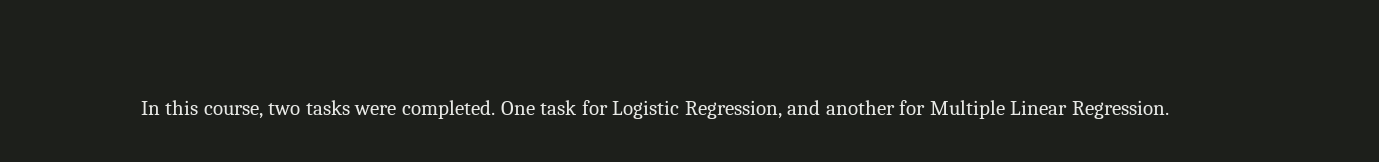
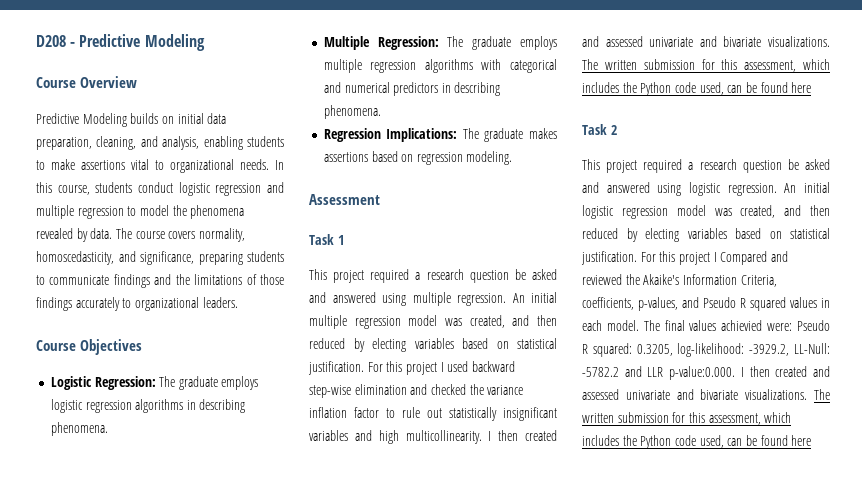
- In this course, two tasks were completed. One task for Logistic Regression, and another for Multiple Linear Regression.
+ D208 - Predictive Modeling
+ Course Overview
+ Predictive Modeling builds on initial data preparation, cleaning, and analysis, enabling students to make assertions vital to organizational needs. In this course, students conduct logistic regression and multiple regression to model the phenomena revealed by data. The course covers normality, homoscedasticity, and significance, preparing students to communicate findings and the limitations of those findings accurately to organizational leaders.
+ Course Objectives
+ Logistic Regression: The graduate employs logistic regression algorithms in describing phenomena.
+ Multiple Regression: The graduate employs multiple regression algorithms with categorical and numerical predictors in describing phenomena.
+ Regression Implications: The graduate makes assertions based on regression modeling.
+ Assessment
+ Task 1
+ This project required a research question be asked and answered using multiple regression. An initial multiple regression model was created, and then reduced by electing variables based on statistical justification. For this project I used backward step-wise elimination and checked the variance inflation factor to rule out statistically insignificant variables and high multicollinearity. I then created and assessed univariate and bivariate visualizations. The written submission for this assessment, which includes the Python code used, can be found here
+ Task 2
+ This project required a research question be asked and answered using logistic regression. An initial logistic regression model was created, and then reduced by electing variables based on statistical justification. For this project I Compared and reviewed the Akaike's Information Criteria, coefficients, p-values, and Pseudo R squared values in each model. The final values achievied were: Pseudo R squared: 0.3205, log-likelihood: -3929.2, LL-Null: -5782.2 and LLR p-value:0.000. I then created and assessed univariate and bivariate visualizations. The written submission for this assessment, which includes the Python code used, can be found here

